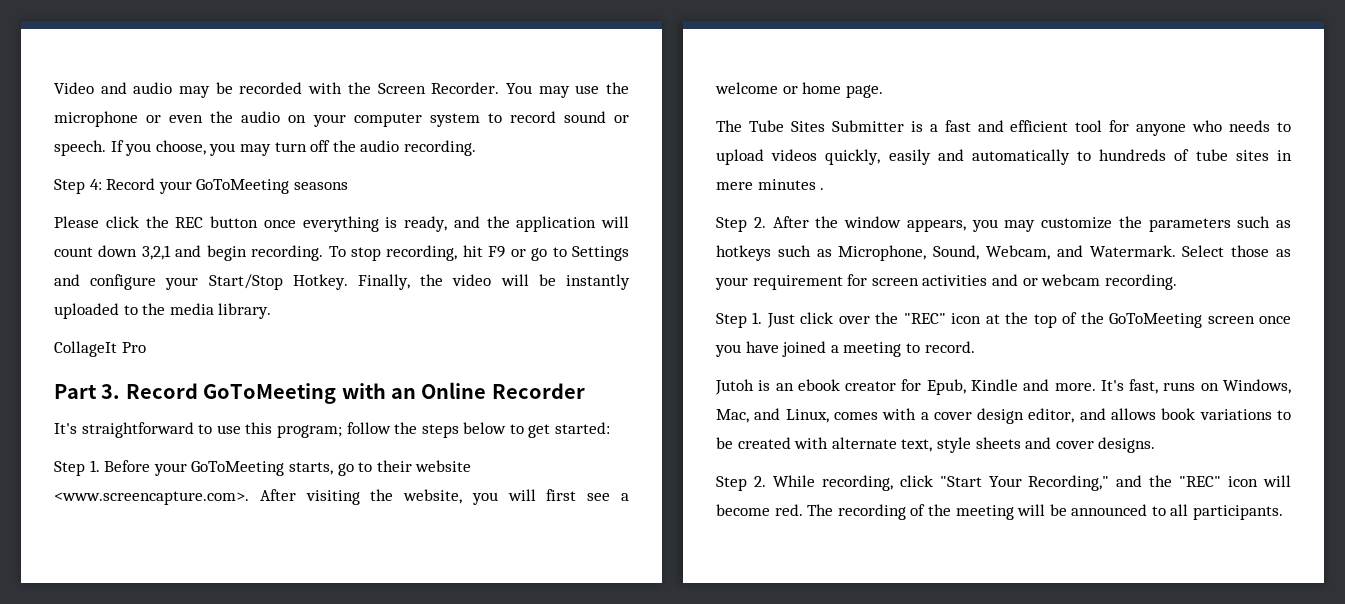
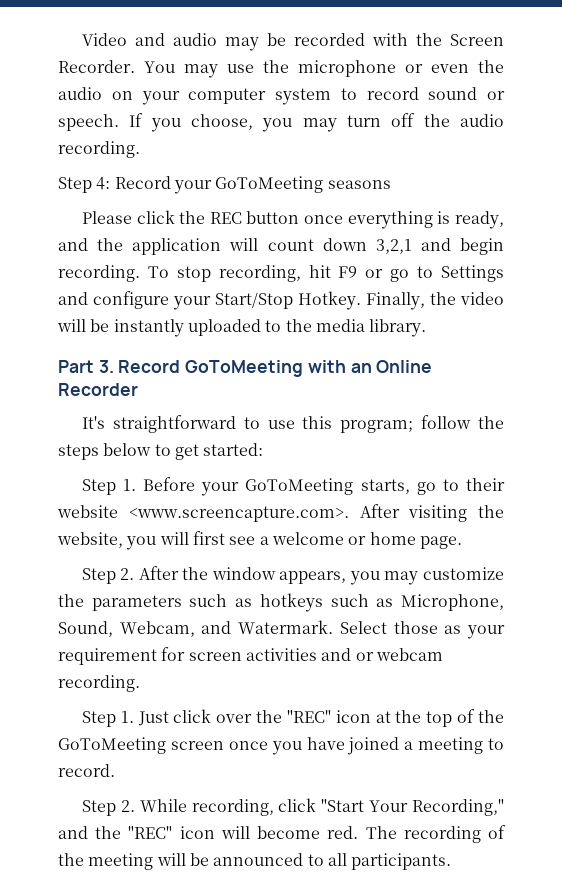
- CollageIt Pro
- The Tube Sites Submitter is a fast and efficient tool for anyone who needs to upload videos quickly, easily and automatically to hundreds of tube sites in mere minutes .
- Jutoh is an ebook creator for Epub, Kindle and more. It's fast, runs on Windows, Mac, and Linux, comes with a cover design editor, and allows book variations to be created with alternate text, style sheets and cover designs.

